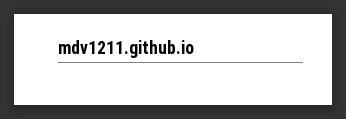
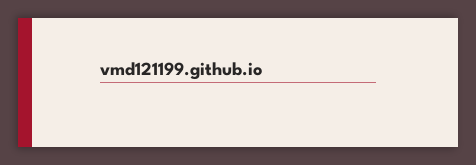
- mdv1211.github.io
+ vmd121199.github.io

